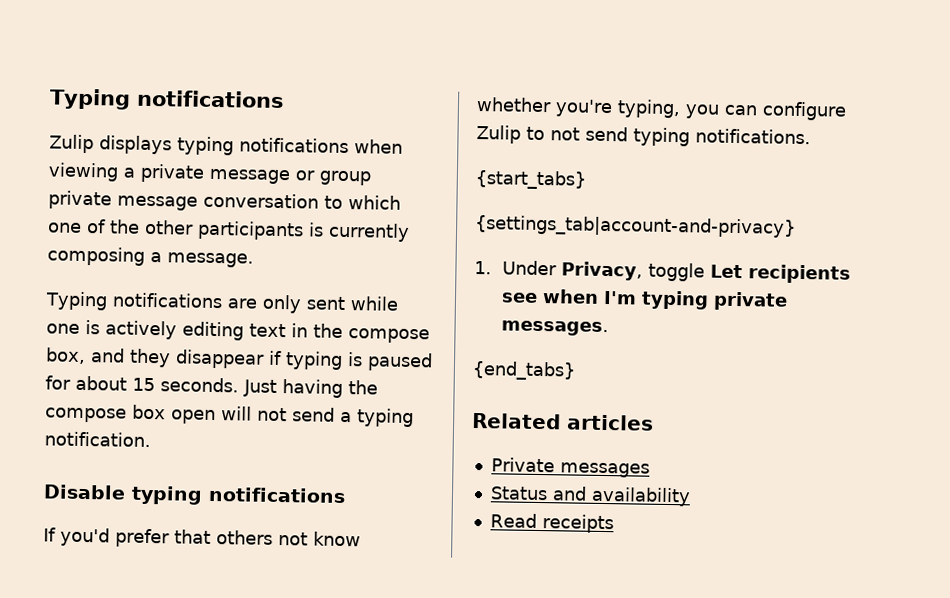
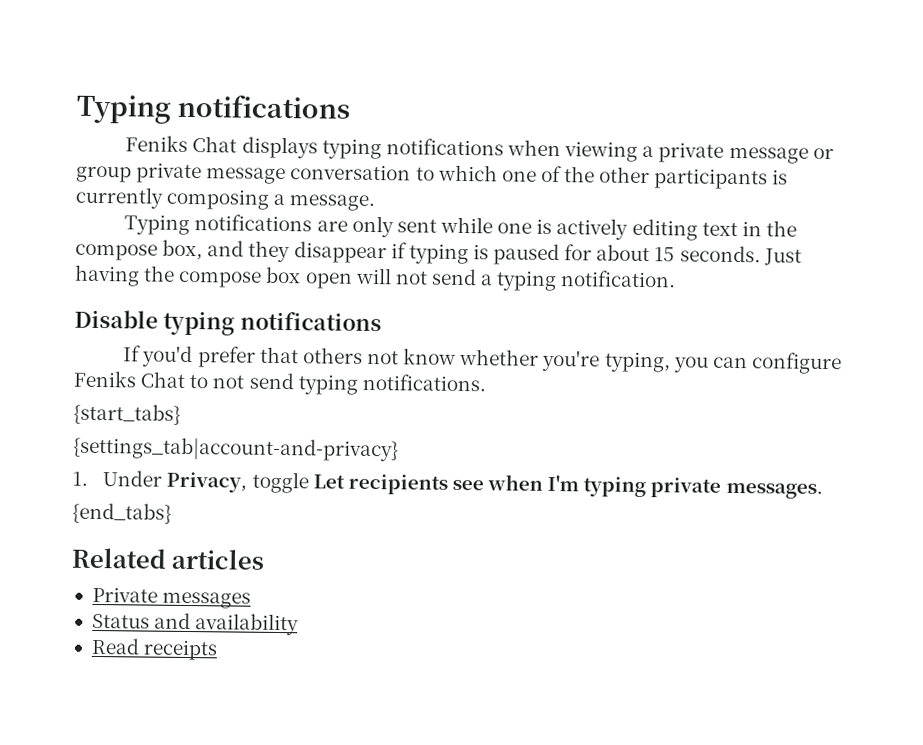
- Zulip displays typing notifications when viewing a private message or group private message conversation to which one of the other participants is currently composing a message.
+ Feniks Chat displays typing notifications when viewing a private message or group private message conversation to which one of the other participants is currently composing a message.
- If you'd prefer that others not know whether you're typing, you can configure Zulip to not send typing notifications.
+ If you'd prefer that others not know whether you're typing, you can configure Feniks Chat to not send typing notifications.

